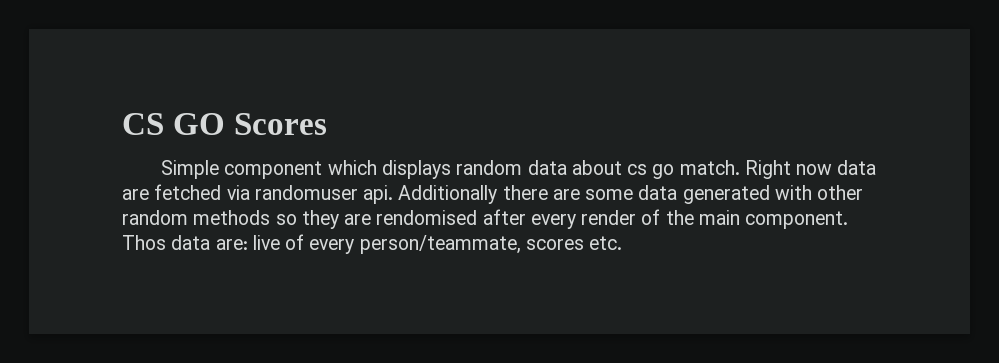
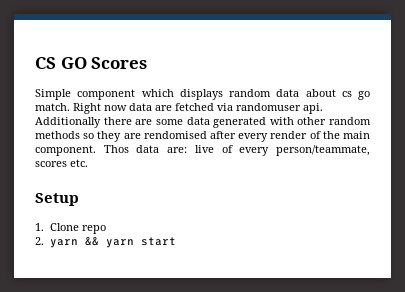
+ Setup
+ 1. Clone repo
+ 2. yarn && yarn start

